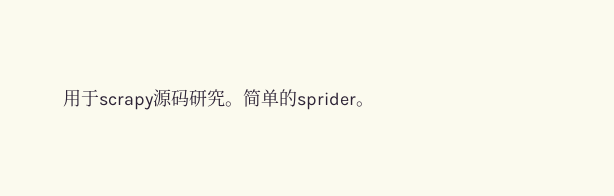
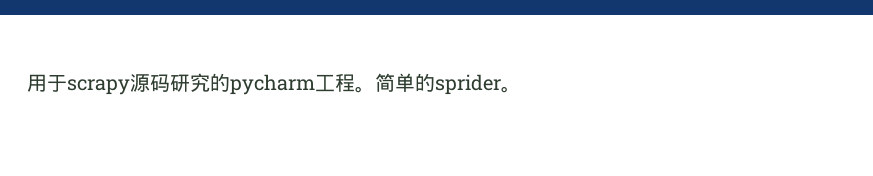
- 用于scrapy源码研究。
+ 用于scrapy源码研究的pycharm工程。

